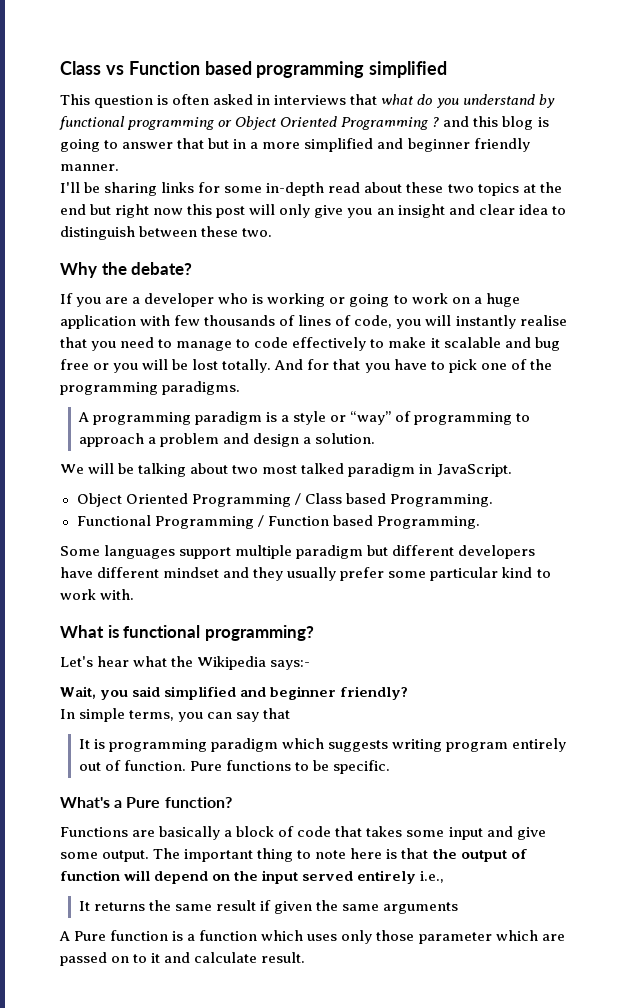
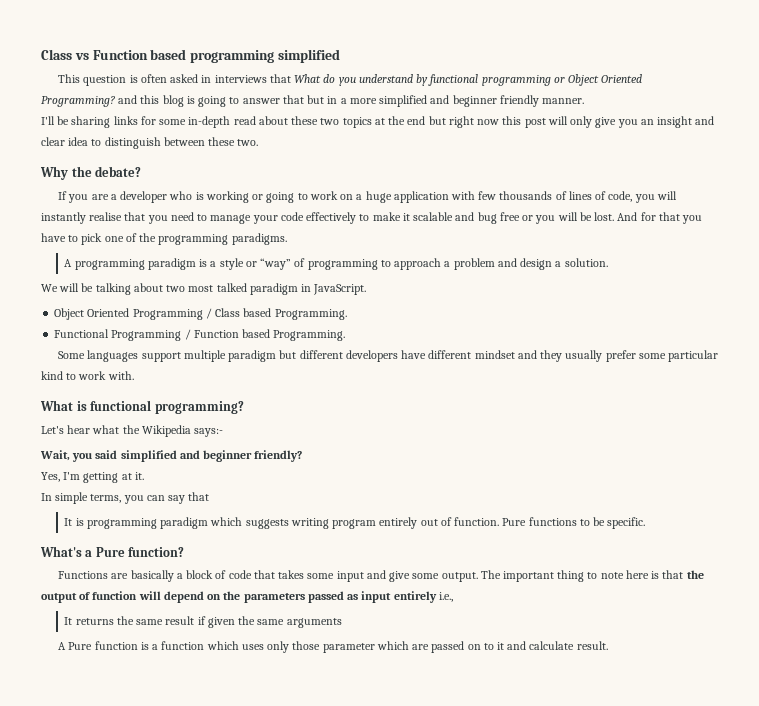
- This question is often asked in interviews that what do you understand by functional programming or Object Oriented Programming ? and this blog is going to answer that but in a more simplified and beginner friendly manner.
+ This question is often asked in interviews that What do you understand by functional programming or Object Oriented Programming? and this blog is going to answer that but in a more simplified and beginner friendly manner.
- If you are a developer who is working or going to work on a huge application with few thousands of lines of code, you will instantly realise that you need to manage to code effectively to make it scalable and bug free or you will be lost totally.
+ If you are a developer who is working or going to work on a huge application with few thousands of lines of code, you will instantly realise that you need to manage your code effectively to make it scalable and bug free or you will be lost.
+ Yes, I'm getting at it.
- The important thing to note here is that the output of function will depend on the input served entirely i.e.,
+ The important thing to note here is that the output of function will depend on the parameters passed as input entirely i.e.,

